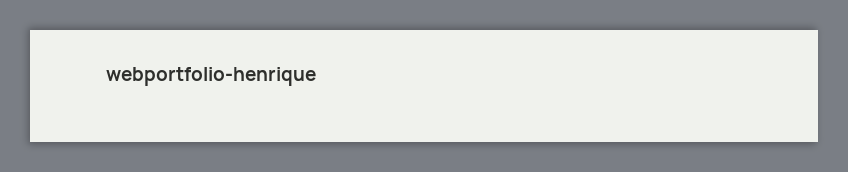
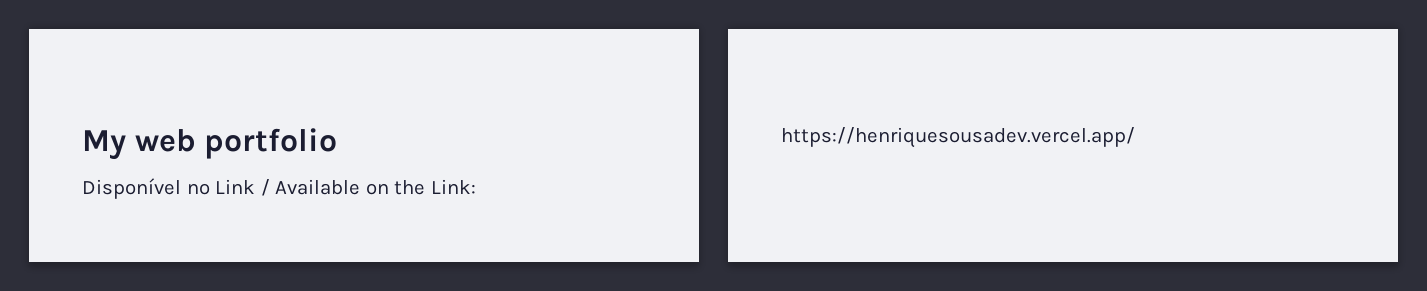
- webportfolio-henrique
+ My web portfolio
+ Disponível no Link / Available on the Link: https://henriquesousadev.vercel.app/

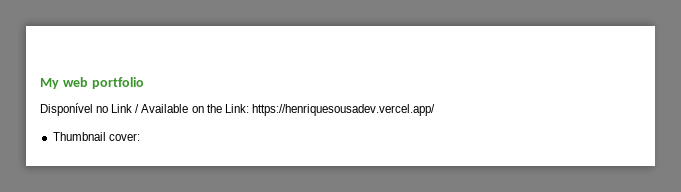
+ Thumbnail cover:

